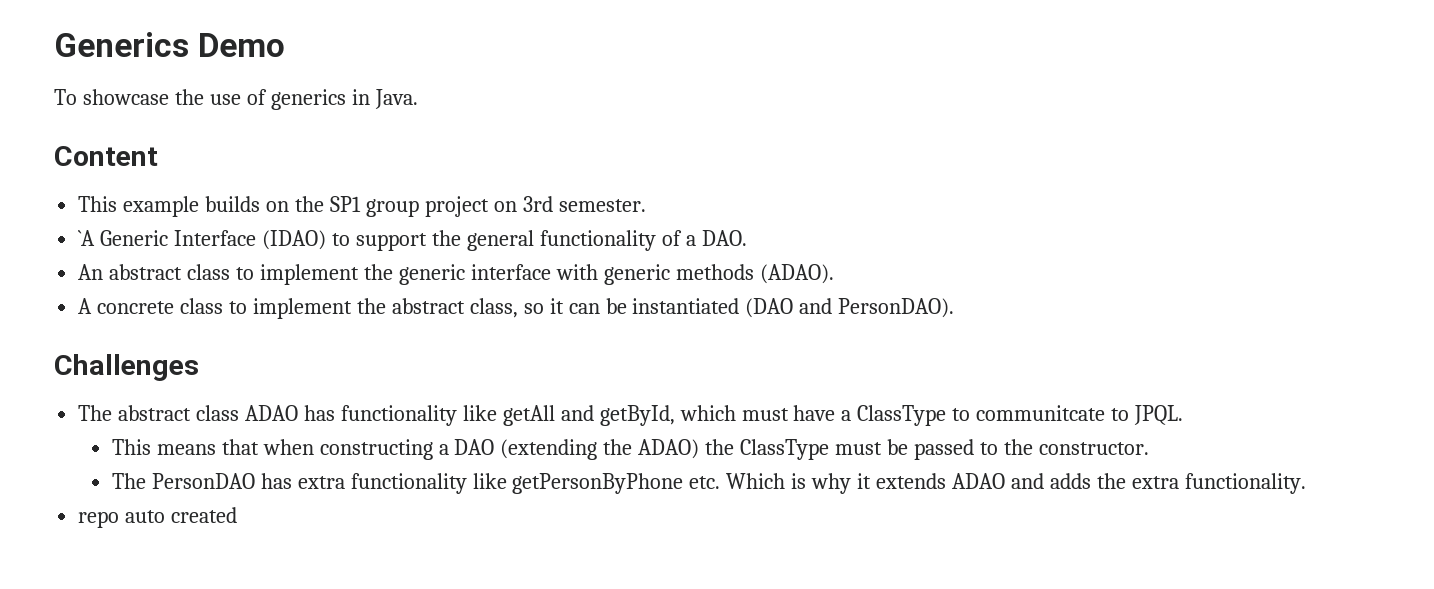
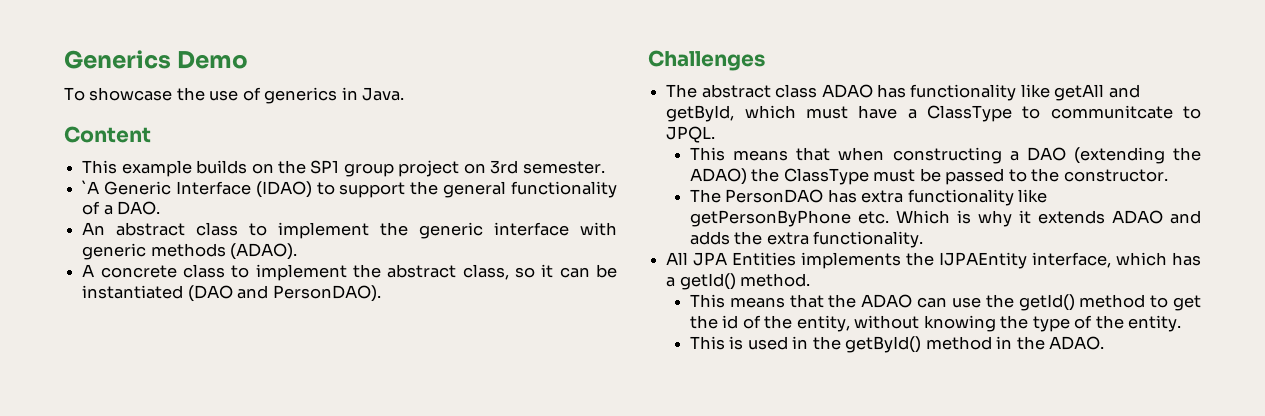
- repo auto created
+ All JPA Entities implements the IJPAEntity interface, which has a getId() method.
+ This means that the ADAO can use the getId() method to get the id of the entity, without knowing the type of the entity.
+ This is used in the getById() method in the ADAO.

